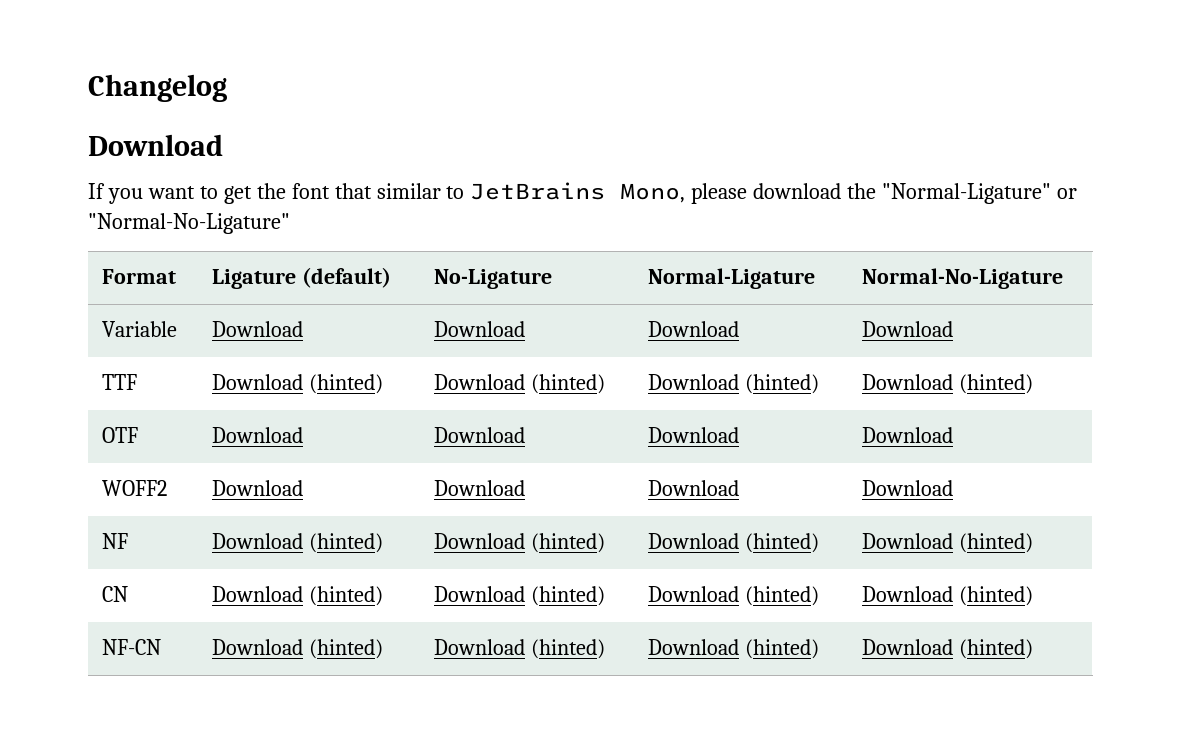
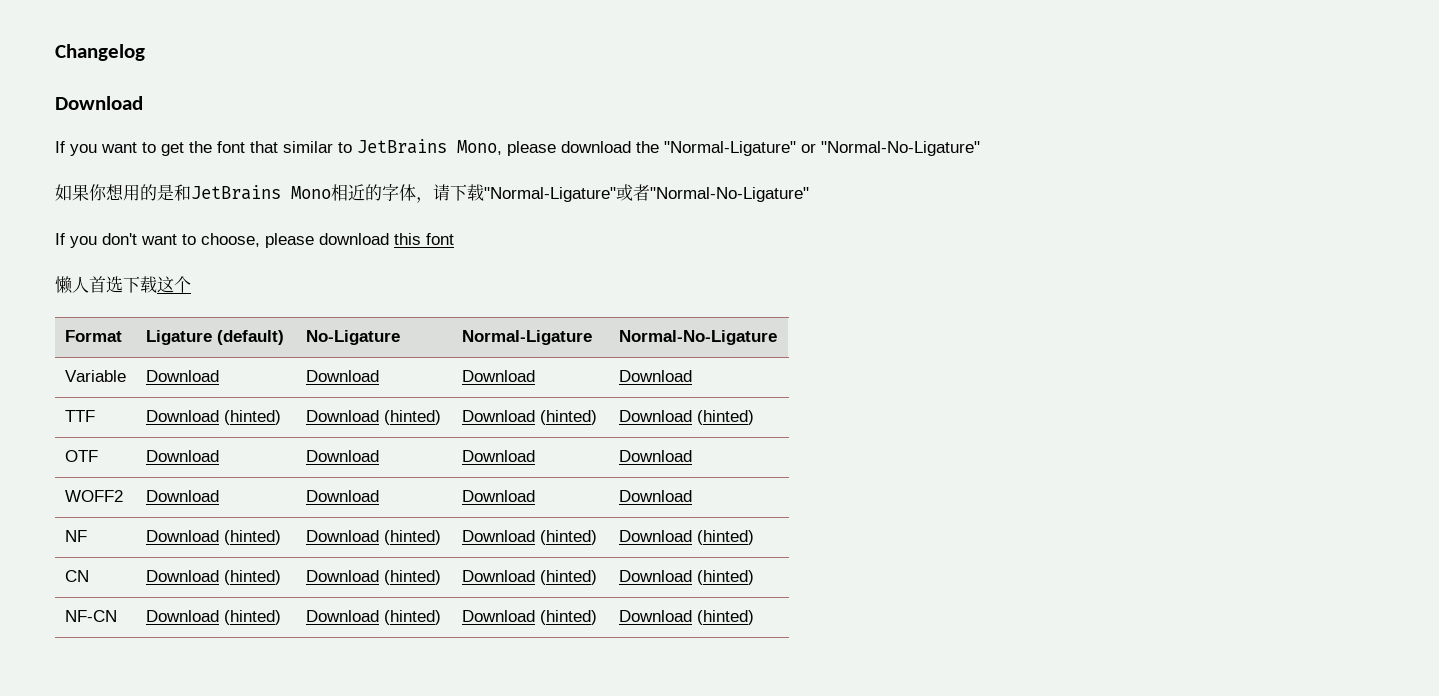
+ 如果你想用的是和JetBrains Mono相近的字体，请下载"Normal-Ligature"或者"Normal-No-Ligature"
+ If you don't want to choose, please download this font
+ 懒人首选下载这个

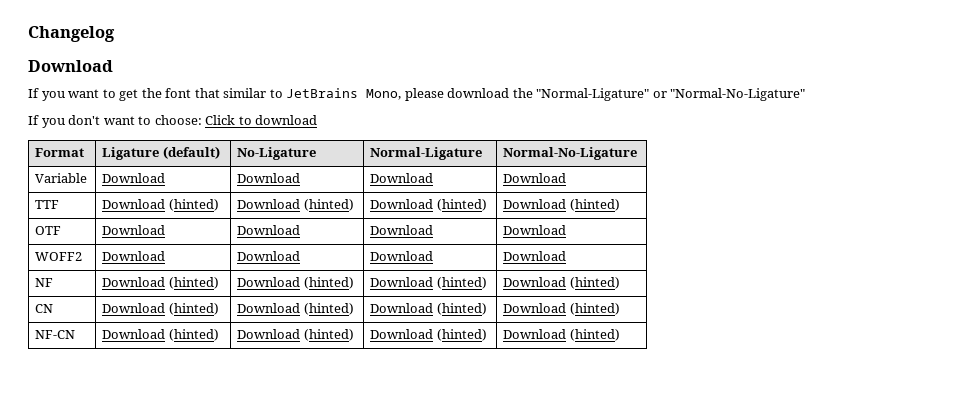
- 如果你想用的是和JetBrains Mono相近的字体，请下载"Normal-Ligature"或者"Normal-No-Ligature"
- If you don't want to choose, please download this font
- 懒人首选下载这个
+ If you don't want to choose: Click to download

